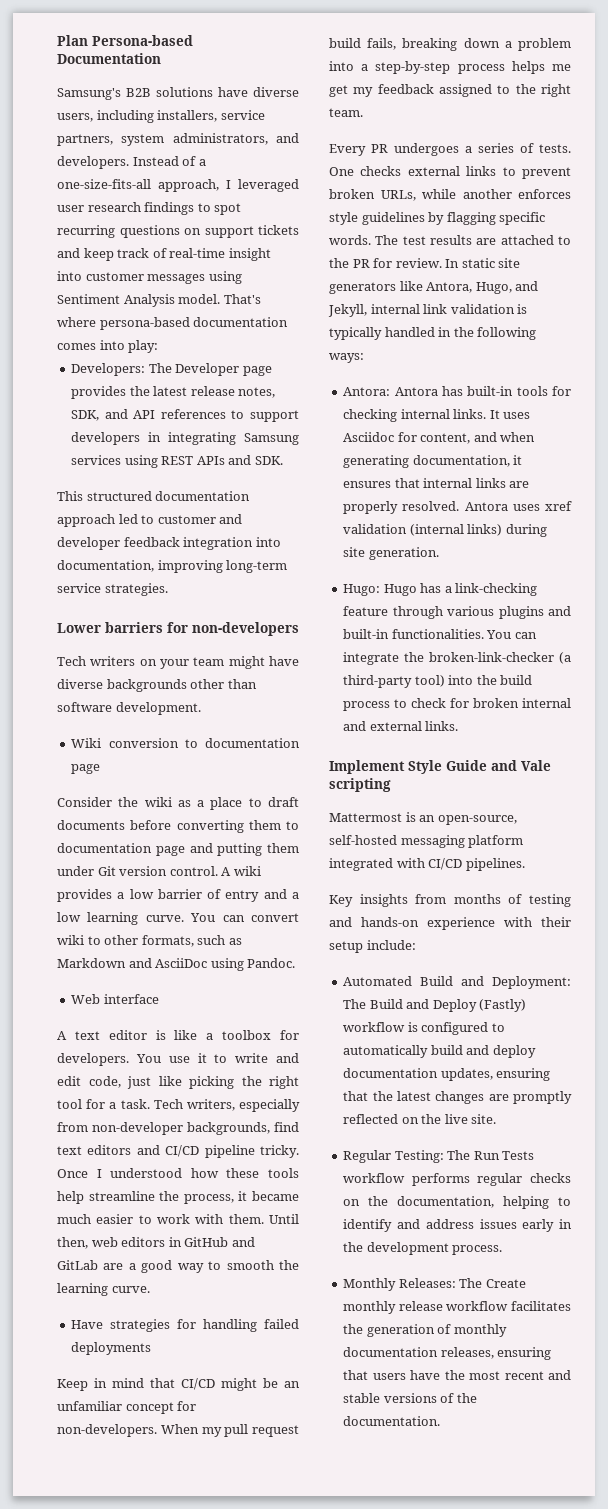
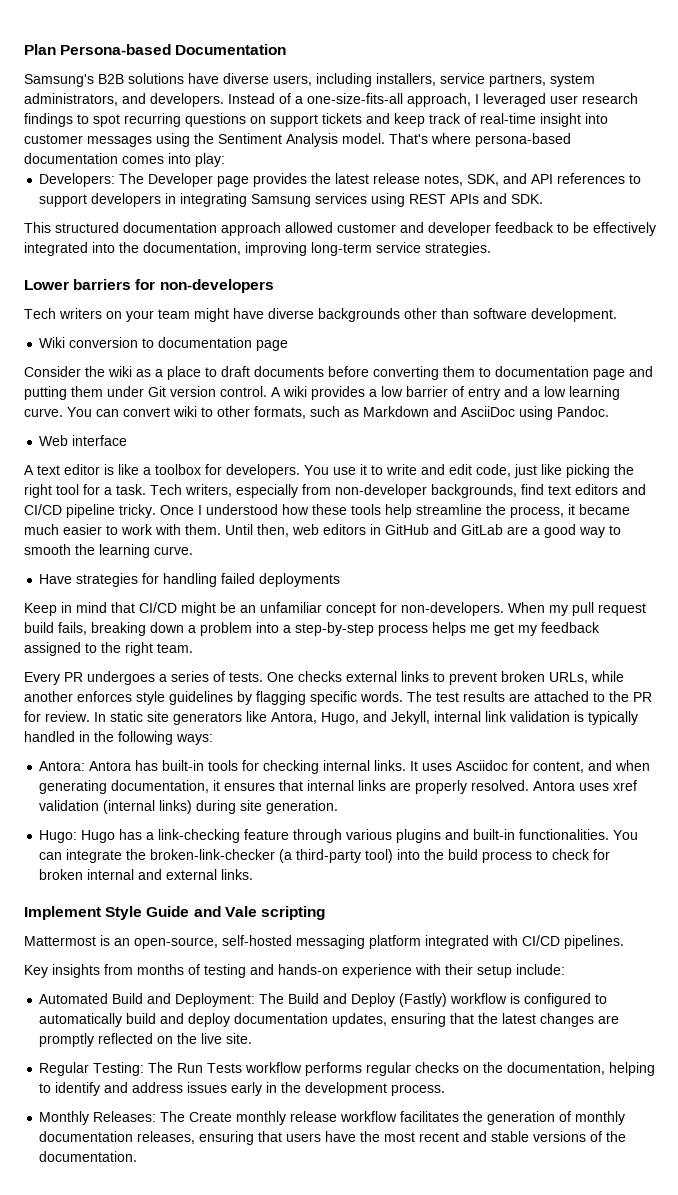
- Instead of a one-size-fits-all approach, I leveraged user research findings to spot recurring questions on support tickets and keep track of real-time insight into customer messages using Sentiment Analysis model.
+ Instead of a one-size-fits-all approach, I leveraged user research findings to spot recurring questions on support tickets and keep track of real-time insight into customer messages using the Sentiment Analysis model.
- This structured documentation approach led to customer and developer feedback integration into documentation, improving long-term service strategies.
+ This structured documentation approach allowed customer and developer feedback to be effectively integrated into the documentation, improving long-term service strategies.

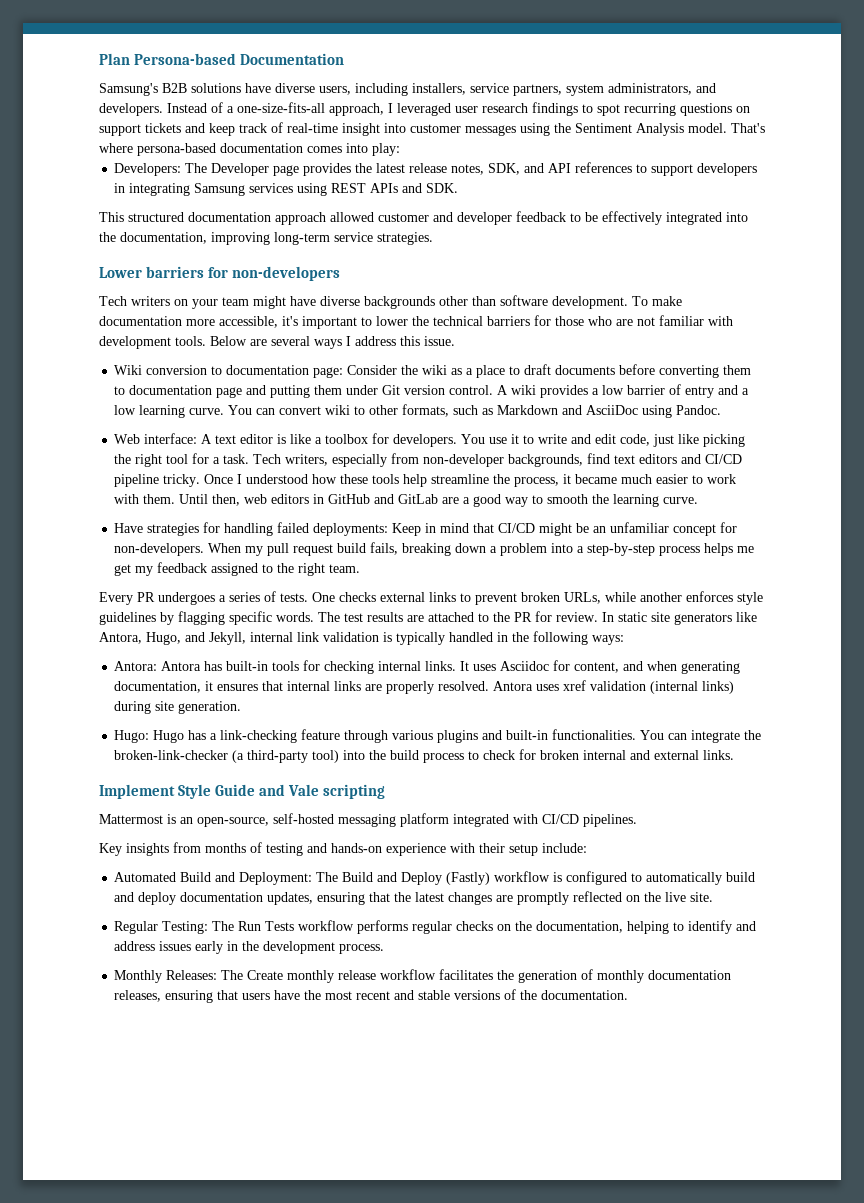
+ To make documentation more accessible, it's important to lower the technical barriers for those who are not familiar with development tools. Below are several ways I address this issue.
- Wiki conversion to documentation page
- Consider the wiki as a place to draft documents before converting them to documentation page and putting them under Git version control.
+ Wiki conversion to documentation page: Consider the wiki as a place to draft documents before converting them to documentation page and putting them under Git version control.
- Web interface
- A text editor is like a toolbox for developers.
+ Web interface: A text editor is like a toolbox for developers.
- Have strategies for handling failed deployments
- Keep in mind that CI/CD might be an unfamiliar concept for non-developers.
+ Have strategies for handling failed deployments: Keep in mind that CI/CD might be an unfamiliar concept for non-developers.

